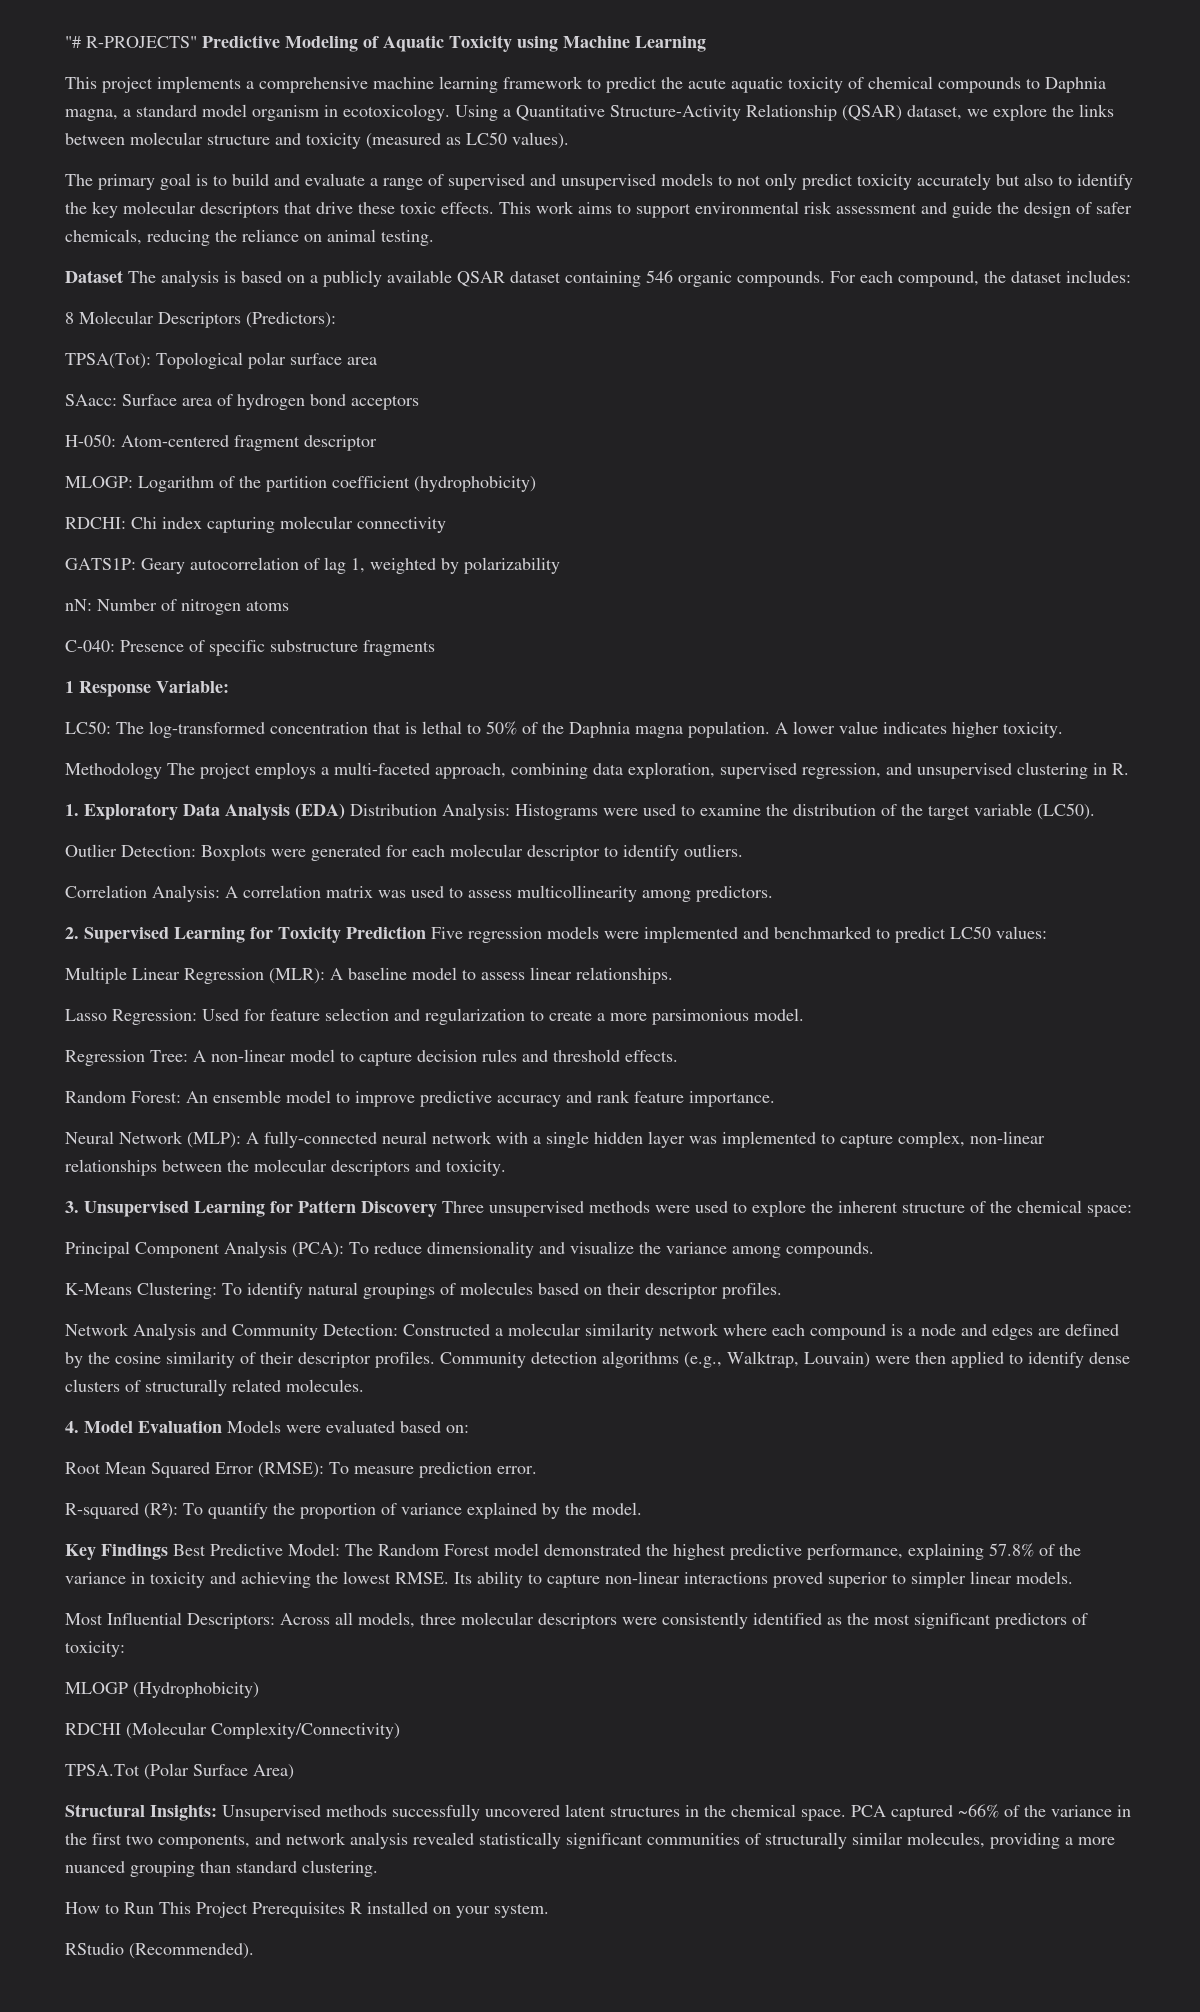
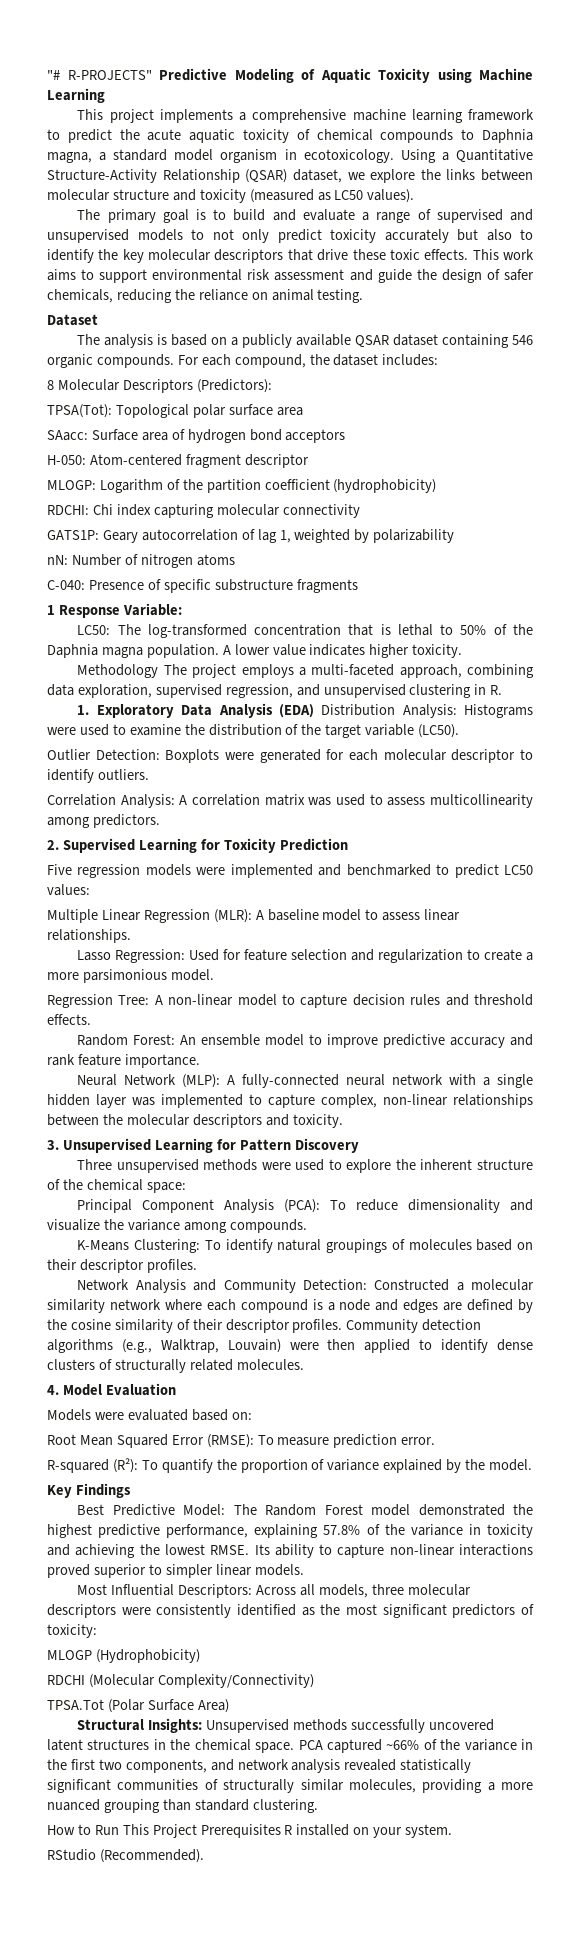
- Dataset The analysis is based on a publicly available QSAR dataset containing 546 organic compounds.
+ Dataset
+ The analysis is based on a publicly available QSAR dataset containing 546 organic compounds.
- 2. Supervised Learning for Toxicity Prediction Five regression models were implemented and benchmarked to predict LC50 values:
+ 2. Supervised Learning for Toxicity Prediction
+ Five regression models were implemented and benchmarked to predict LC50 values:
- 3. Unsupervised Learning for Pattern Discovery Three unsupervised methods were used to explore the inherent structure of the chemical space:
+ 3. Unsupervised Learning for Pattern Discovery
+ Three unsupervised methods were used to explore the inherent structure of the chemical space:
- 4. Model Evaluation Models were evaluated based on:
+ 4. Model Evaluation
+ Models were evaluated based on:
- Key Findings Best Predictive Model: The Random Forest model demonstrated the highest predictive performance, explaining 57.8% of the variance in toxicity and achieving the lowest RMSE.
+ Key Findings
+ Best Predictive Model: The Random Forest model demonstrated the highest predictive performance, explaining 57.8% of the variance in toxicity and achieving the lowest RMSE.

